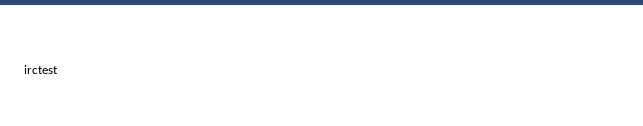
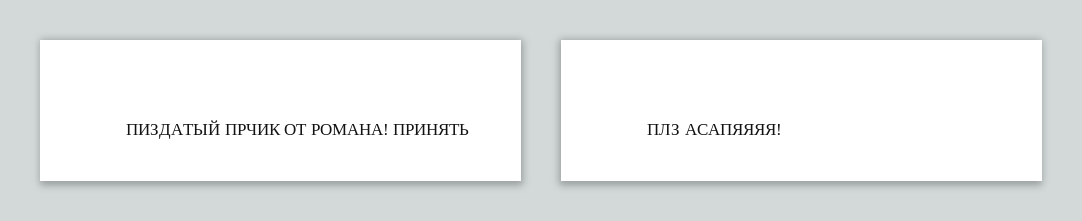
- irctest
+ ПИЗДАТЫЙ ПРЧИК ОТ РОМАНА! ПРИНЯТЬ ПЛЗ АСАПЯЯЯЯ!

